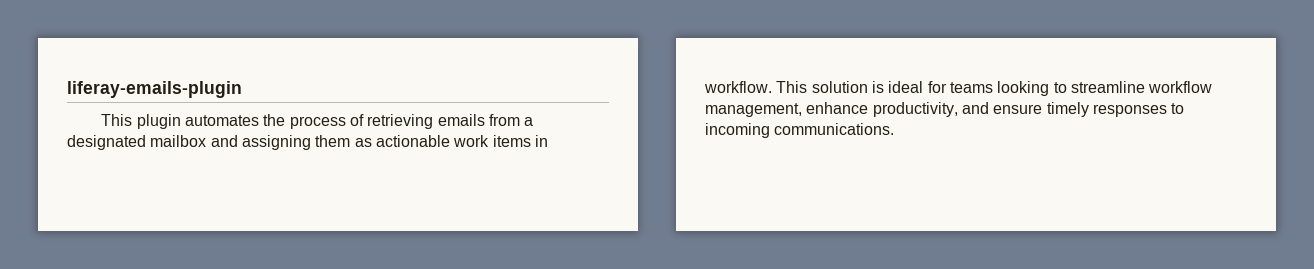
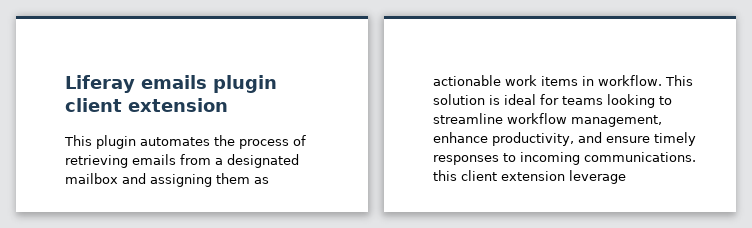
- liferay-emails-plugin
+ Liferay emails plugin client extension
- This solution is ideal for teams looking to streamline workflow management, enhance productivity, and ensure timely responses to incoming communications.
+ This solution is ideal for teams looking to streamline workflow management, enhance productivity, and ensure timely responses to incoming communications. this client extension leverage

